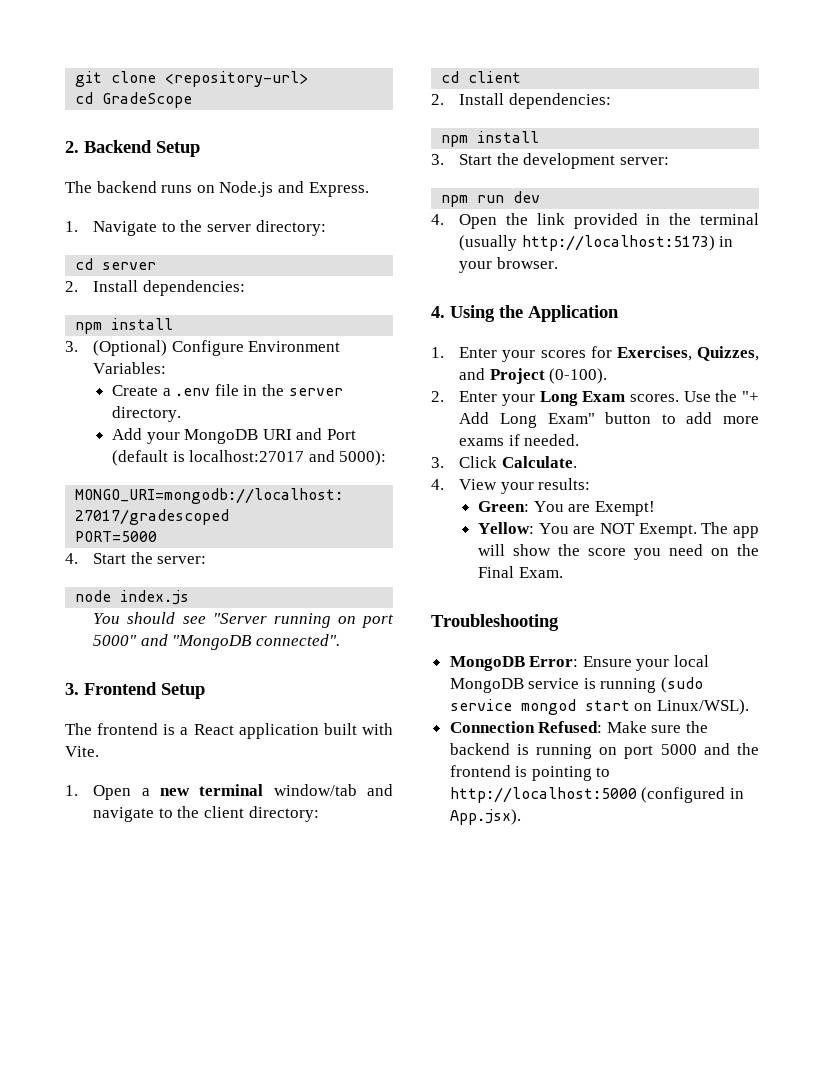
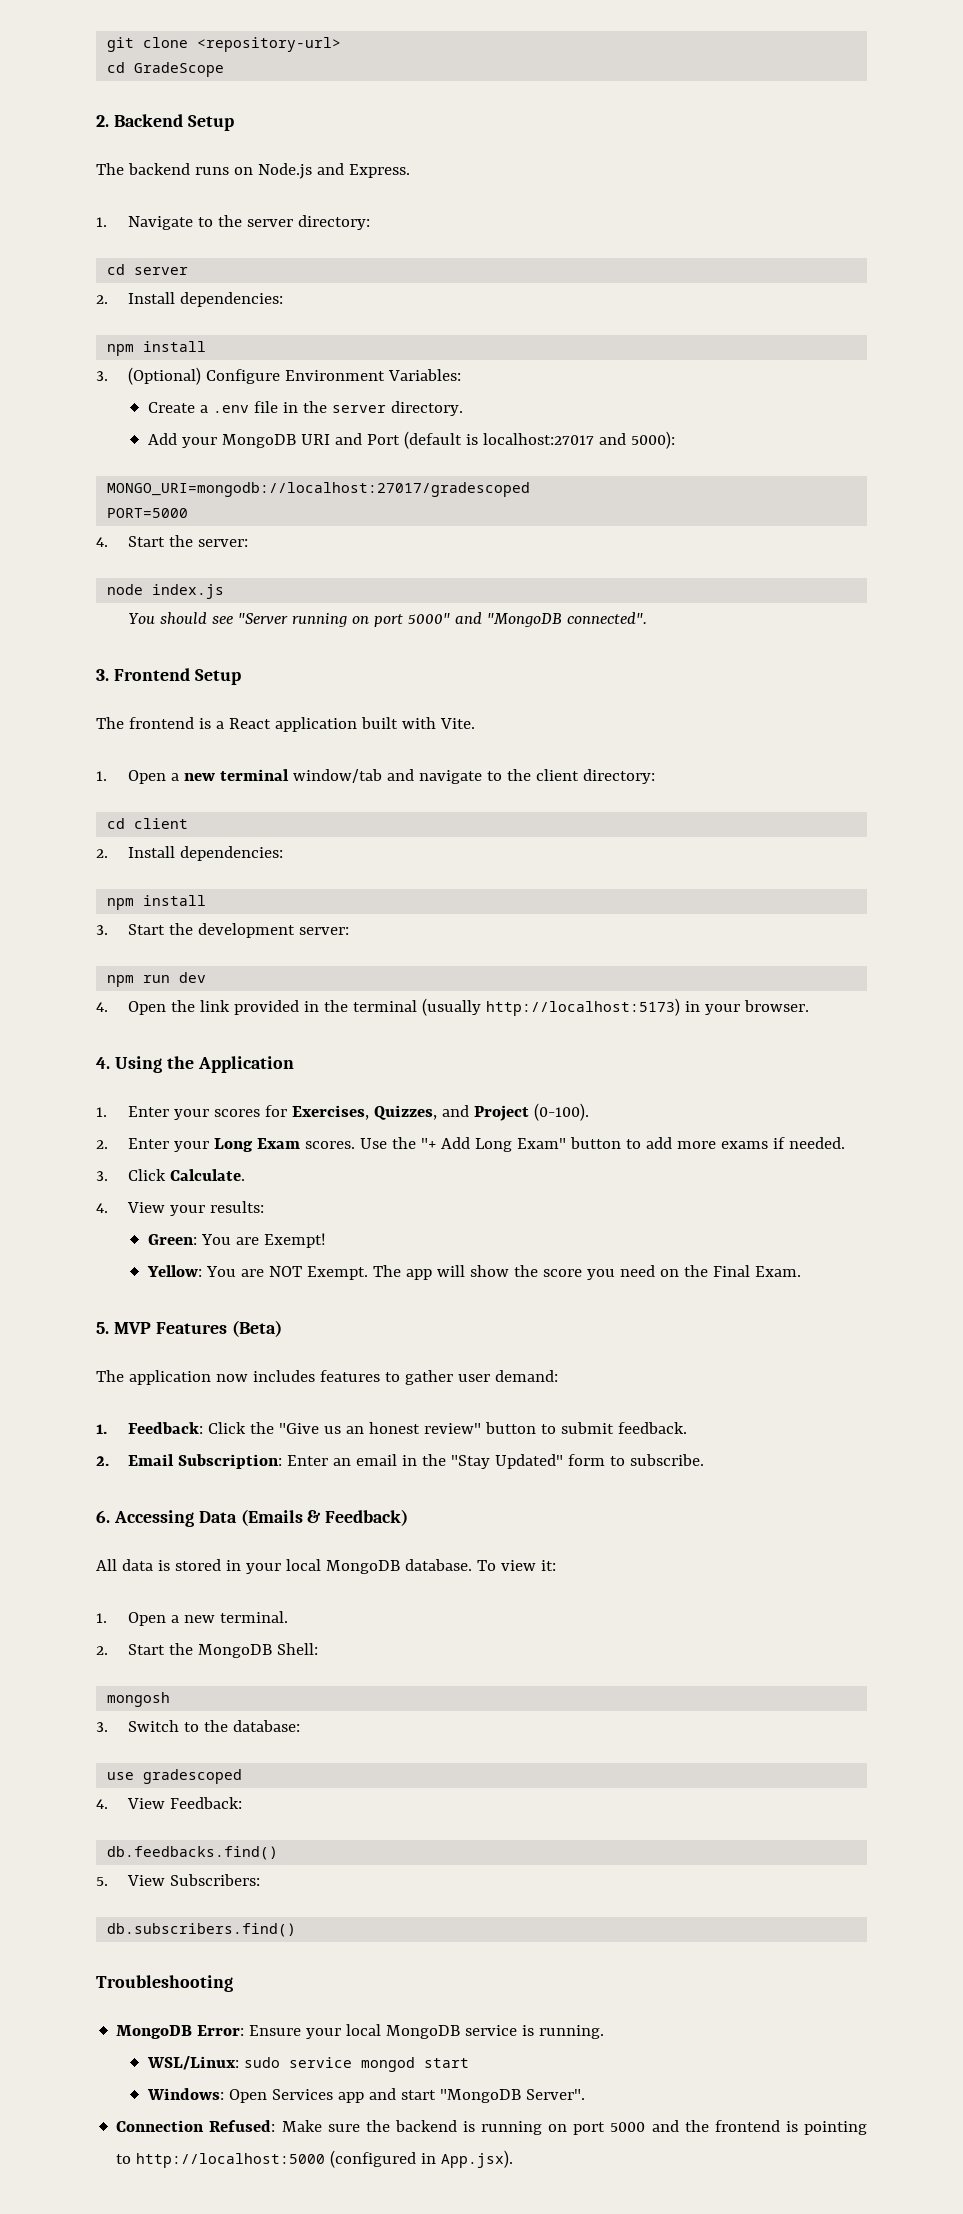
+ 5. MVP Features (Beta)
+ The application now includes features to gather user demand:
+ 1. Feedback: Click the "Give us an honest review" button to submit feedback.
+ 2. Email Subscription: Enter an email in the "Stay Updated" form to subscribe.
+ 6. Accessing Data (Emails & Feedback)
+ All data is stored in your local MongoDB database. To view it:
+ 1. Open a new terminal.
+ 2. Start the MongoDB Shell:
+ mongosh
+ 3. Switch to the database:
+ use gradescoped
+ 4. View Feedback:
+ db.feedbacks.find()
+ 5. View Subscribers:
+ db.subscribers.find()
- MongoDB Error: Ensure your local MongoDB service is running (sudo service mongod start on Linux/WSL).
+ MongoDB Error: Ensure your local MongoDB service is running.
+ WSL/Linux: sudo service mongod start
+ Windows: Open Services app and start "MongoDB Server".

